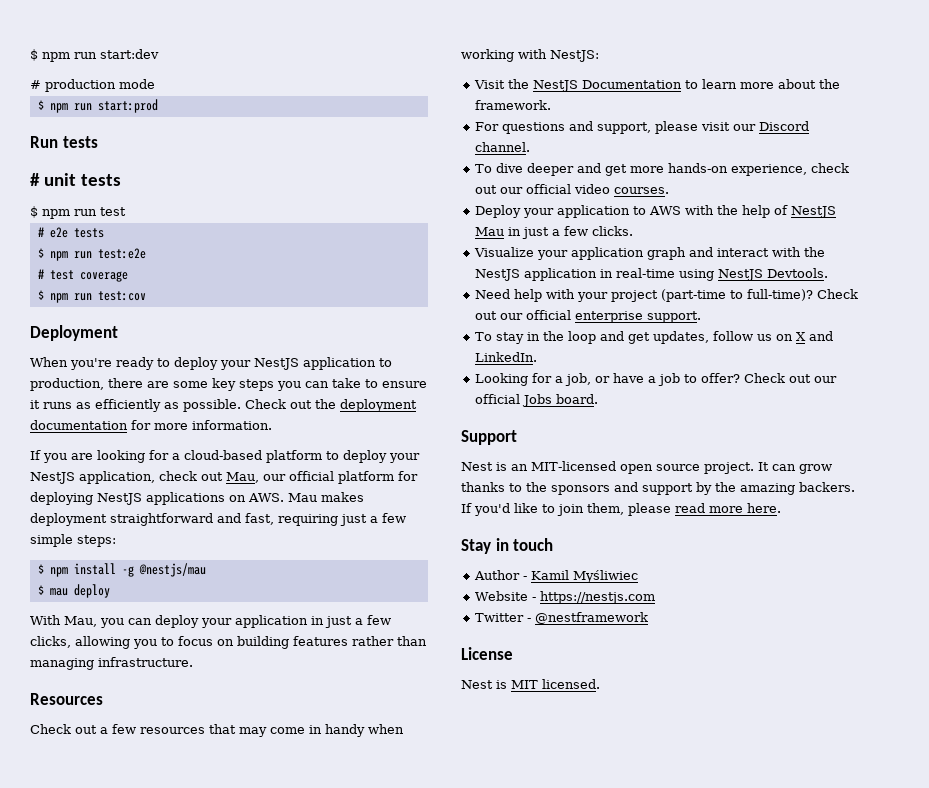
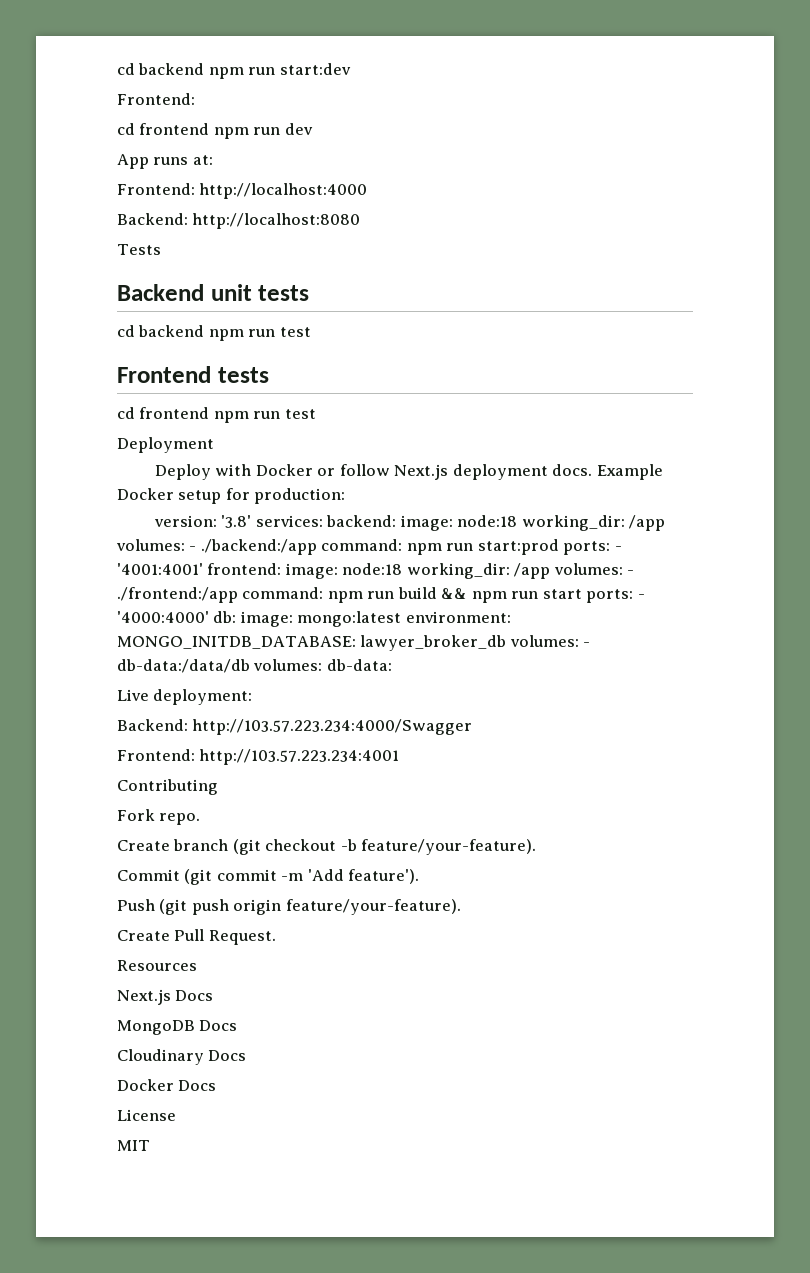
- $ npm run start:dev
- # production mode
- $ npm run start:prod
- Run tests
- # unit tests
+ cd backend npm run start:dev
+ Frontend:
+ cd frontend npm run dev
+ App runs at:
+ Frontend: http://localhost:4000
+ Backend: http://localhost:8080
+ Tests
+ Backend unit tests
- $ npm run test
- # e2e tests
- $ npm run test:e2e
- # test coverage
- $ npm run test:cov
+ cd backend npm run test
+ Frontend tests
+ cd frontend npm run test
  Deployment
- When you're ready to deploy your NestJS application to production, there are some key steps you can take to ensure it runs as efficiently as possible. Check out the deployment documentation for more information.
- If you are looking for a cloud-based platform to deploy your NestJS application, check out Mau, our official platform for deploying NestJS applications on AWS. Mau makes deployment straightforward and fast, requiring just a few simple steps:
- $ npm install -g @nestjs/mau
- $ mau deploy
- With Mau, you can deploy your application in just a few clicks, allowing you to focus on building features rather than managing infrastructure.
+ Deploy with Docker or follow Next.js deployment docs. Example Docker setup for production:
+ version: '3.8' services: backend: image: node:18 working_dir: /app volumes: - ./backend:/app command: npm run start:prod ports: - '4001:4001' frontend: image: node:18 working_dir: /app volumes: - ./frontend:/app command: npm run build && npm run start ports: - '4000:4000' db: image: mongo:latest environment: MONGO_INITDB_DATABASE: lawyer_broker_db volumes: - db-data:/data/db volumes: db-data:
+ Live deployment:
+ Backend: http://103.57.223.234:4000/Swagger
+ Frontend: http://103.57.223.234:4001
+ Contributing
+ Fork repo.
+ Create branch (git checkout -b feature/your-feature).
+ Commit (git commit -m 'Add feature').
+ Push (git push origin feature/your-feature).
+ Create Pull Request.
  Resources
- Check out a few resources that may come in handy when working with NestJS:
- Visit the NestJS Documentation to learn more about the framework.
- For questions and support, please visit our Discord channel.
- To dive deeper and get more hands-on experience, check out our official video courses.
- Deploy your application to AWS with the help of NestJS Mau in just a few clicks.
- Visualize your application graph and interact with the NestJS application in real-time using NestJS Devtools.
- Need help with your project (part-time to full-time)? Check out our official enterprise support.
- To stay in the loop and get updates, follow us on X and LinkedIn.
- Looking for a job, or have a job to offer? Check out our official Jobs board.
- Support
- Nest is an MIT-licensed open source project. It can grow thanks to the sponsors and support by the amazing backers. If you'd like to join them, please read more here.
- Stay in touch
- Author - Kamil Myśliwiec
- Website - https://nestjs.com
- Twitter - @nestframework
+ Next.js Docs
+ MongoDB Docs
+ Cloudinary Docs
+ Docker Docs
  License
- Nest is MIT licensed.
+ MIT

